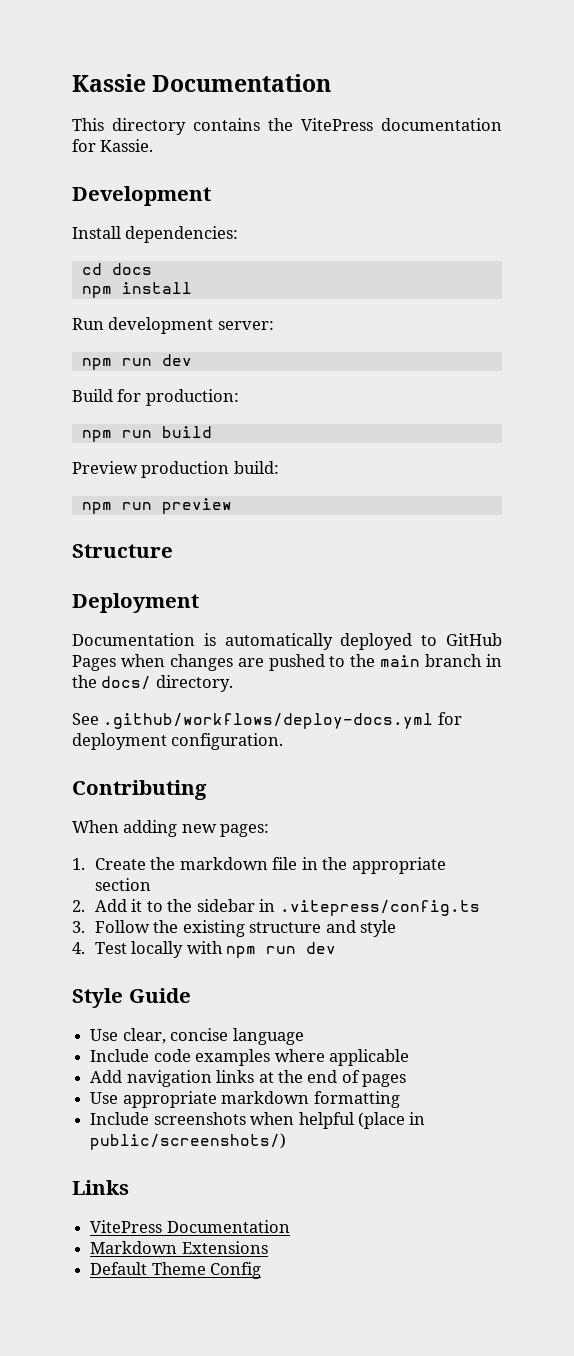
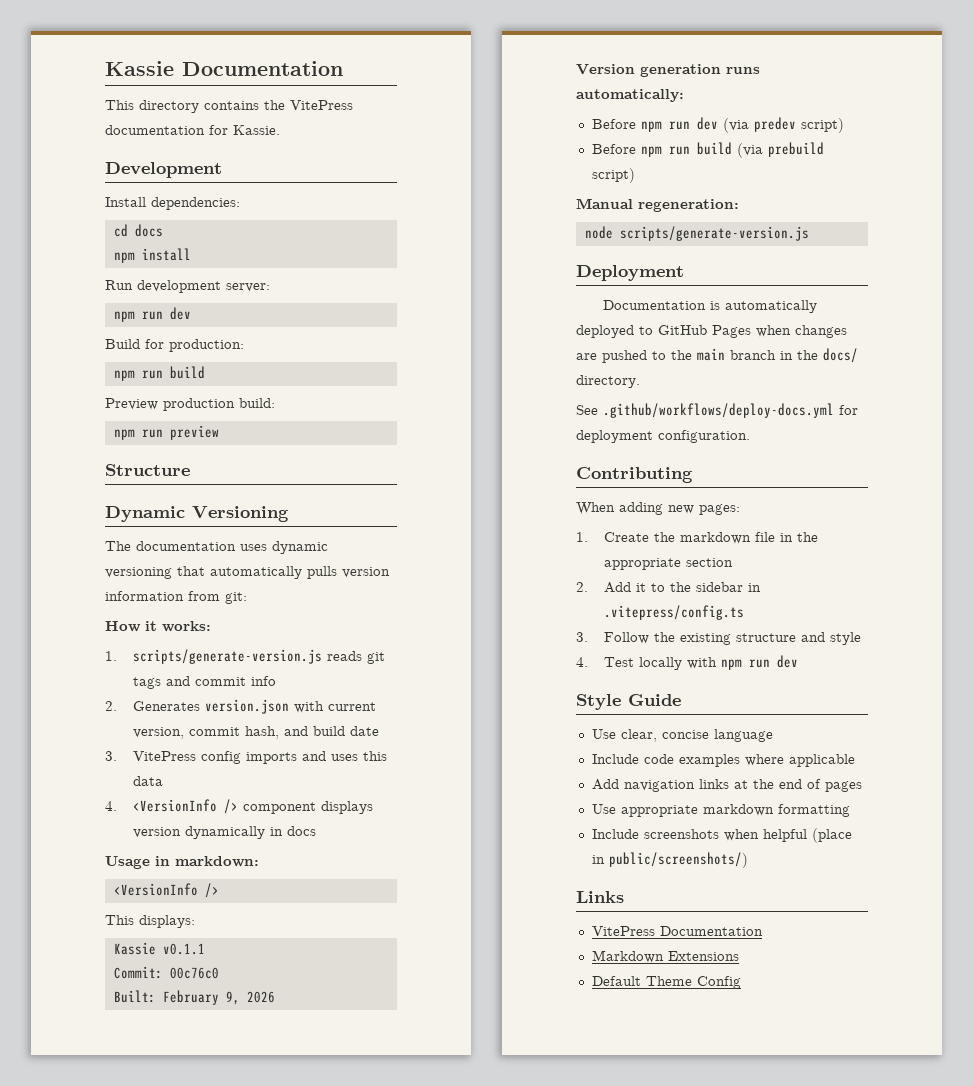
+ Dynamic Versioning
+ The documentation uses dynamic versioning that automatically pulls version information from git:
+ How it works:
+ 1. scripts/generate-version.js reads git tags and commit info
+ 2. Generates version.json with current version, commit hash, and build date
+ 3. VitePress config imports and uses this data
+ 4. <VersionInfo /> component displays version dynamically in docs
+ Usage in markdown:
+ <VersionInfo />
+ This displays:
+ Kassie v0.1.1
+ Commit: 00c76c0
+ Built: February 9, 2026
+ Version generation runs automatically:
+ Before npm run dev (via predev script)
+ Before npm run build (via prebuild script)
+ Manual regeneration:
+ node scripts/generate-version.js

